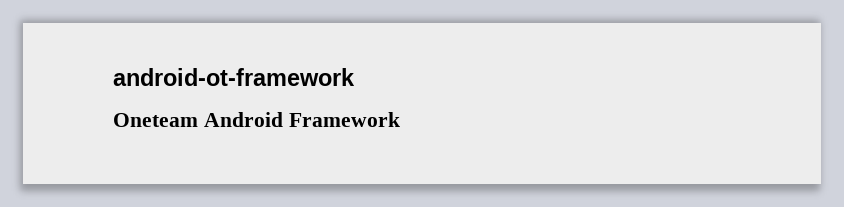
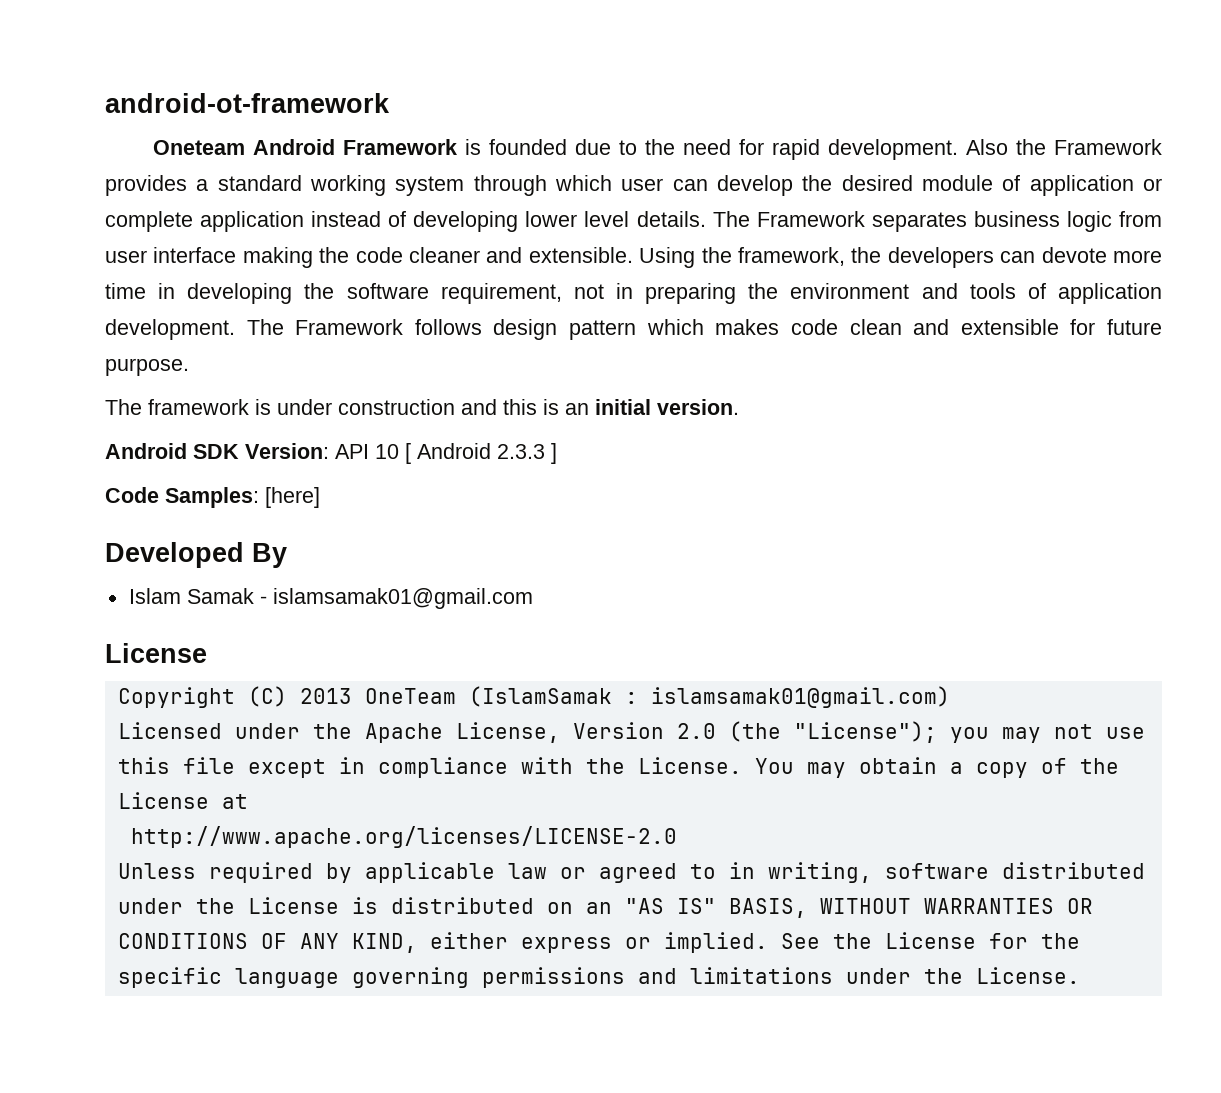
- Oneteam Android Framework
+ Oneteam Android Framework is founded due to the need for rapid development. Also the Framework provides a standard working system through which user can develop the desired module of application or complete application instead of developing lower level details. The Framework separates business logic from user interface making the code cleaner and extensible. Using the framework, the developers can devote more time in developing the software requirement, not in preparing the environment and tools of application development. The Framework follows design pattern which makes code clean and extensible for future purpose.
+ The framework is under construction and this is an initial version.
+ Android SDK Version: API 10 [ Android 2.3.3 ]
+ Code Samples: [here]
+ Developed By
+ Islam Samak - islamsamak01@gmail.com
+ License
+ Copyright (C) 2013 OneTeam (IslamSamak : islamsamak01@gmail.com)
+ Licensed under the Apache License, Version 2.0 (the "License"); you may not use this file except in compliance with the License. You may obtain a copy of the License at
+ http://www.apache.org/licenses/LICENSE-2.0
+ Unless required by applicable law or agreed to in writing, software distributed under the License is distributed on an "AS IS" BASIS, WITHOUT WARRANTIES OR CONDITIONS OF ANY KIND, either express or implied. See the License for the specific language governing permissions and limitations under the License.

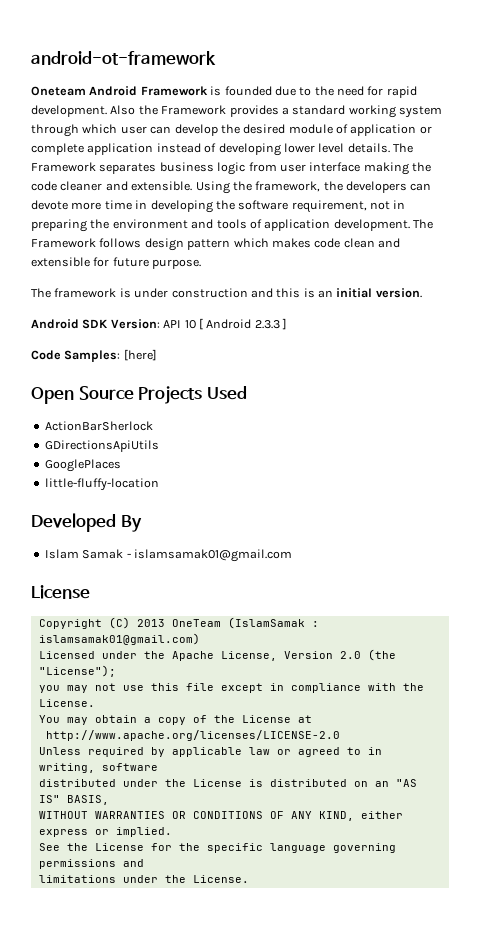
+ Open Source Projects Used
+ ActionBarSherlock
+ GDirectionsApiUtils
+ GooglePlaces
+ little-fluffy-location
- Licensed under the Apache License, Version 2.0 (the "License"); you may not use this file except in compliance with the License. You may obtain a copy of the License at
+ Licensed under the Apache License, Version 2.0 (the "License");
+ you may not use this file except in compliance with the License.
+ You may obtain a copy of the License at
- Unless required by applicable law or agreed to in writing, software distributed under the License is distributed on an "AS IS" BASIS, WITHOUT WARRANTIES OR CONDITIONS OF ANY KIND, either express or implied. See the License for the specific language governing permissions and limitations under the License.
+ Unless required by applicable law or agreed to in writing, software
+ distributed under the License is distributed on an "AS IS" BASIS,
+ WITHOUT WARRANTIES OR CONDITIONS OF ANY KIND, either express or implied.
+ See the License for the specific language governing permissions and
+ limitations under the License.

